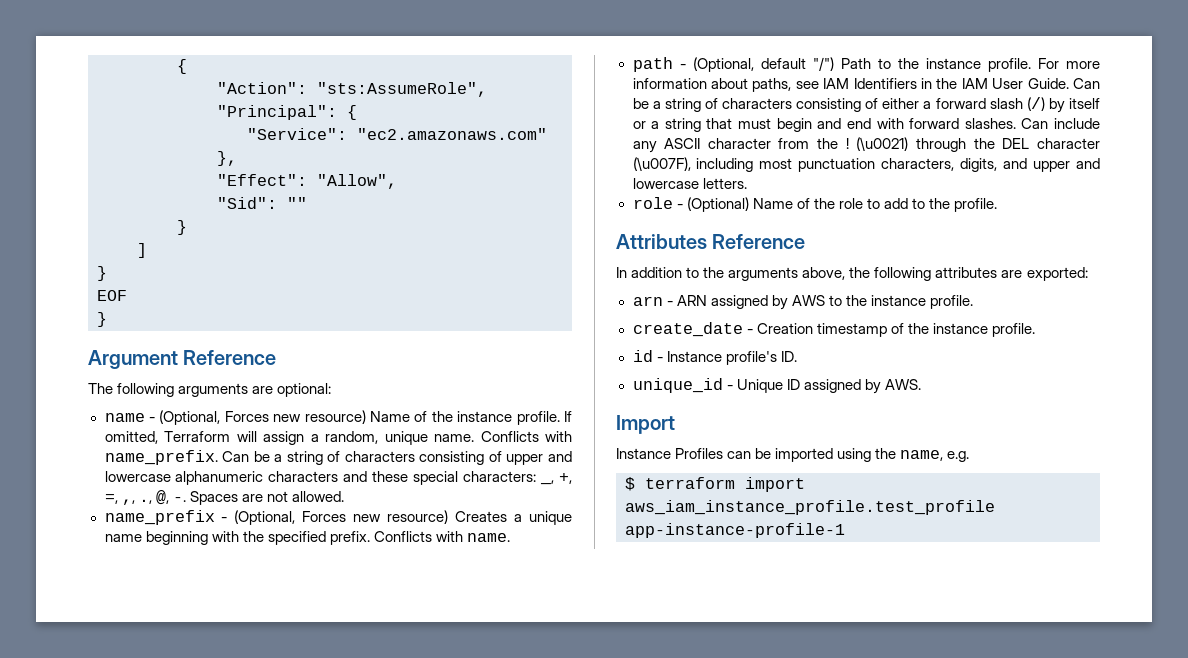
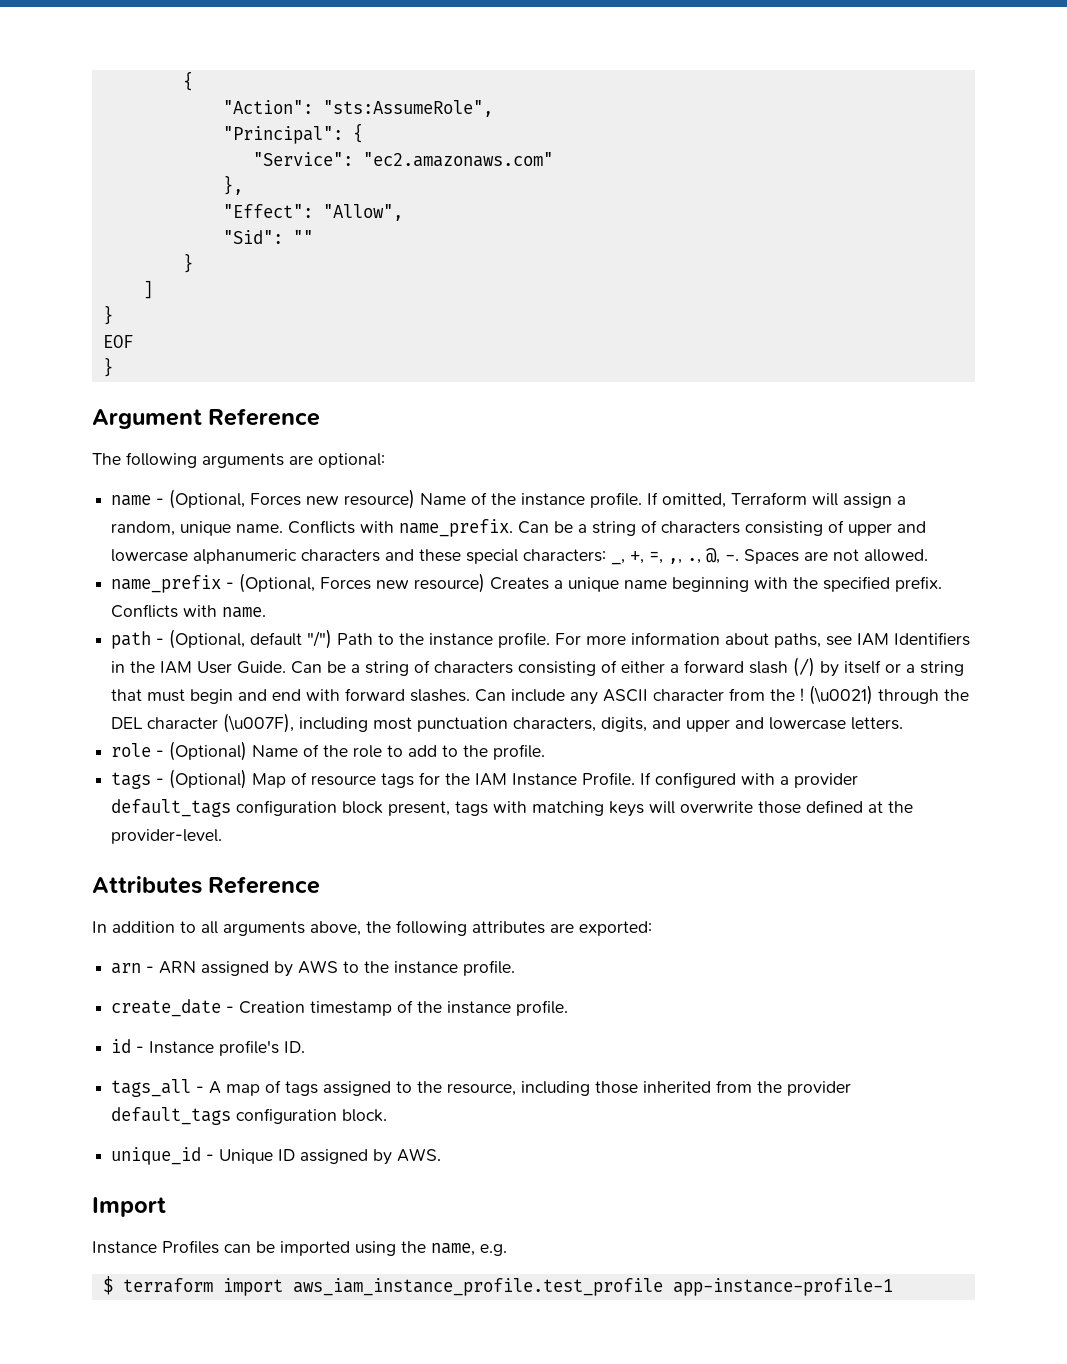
+ tags - (Optional) Map of resource tags for the IAM Instance Profile. If configured with a provider default_tags configuration block present, tags with matching keys will overwrite those defined at the provider-level.
- In addition to the arguments above, the following attributes are exported:
+ In addition to all arguments above, the following attributes are exported:
+ tags_all - A map of tags assigned to the resource, including those inherited from the provider default_tags configuration block.

